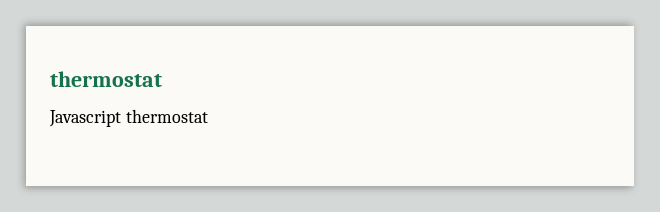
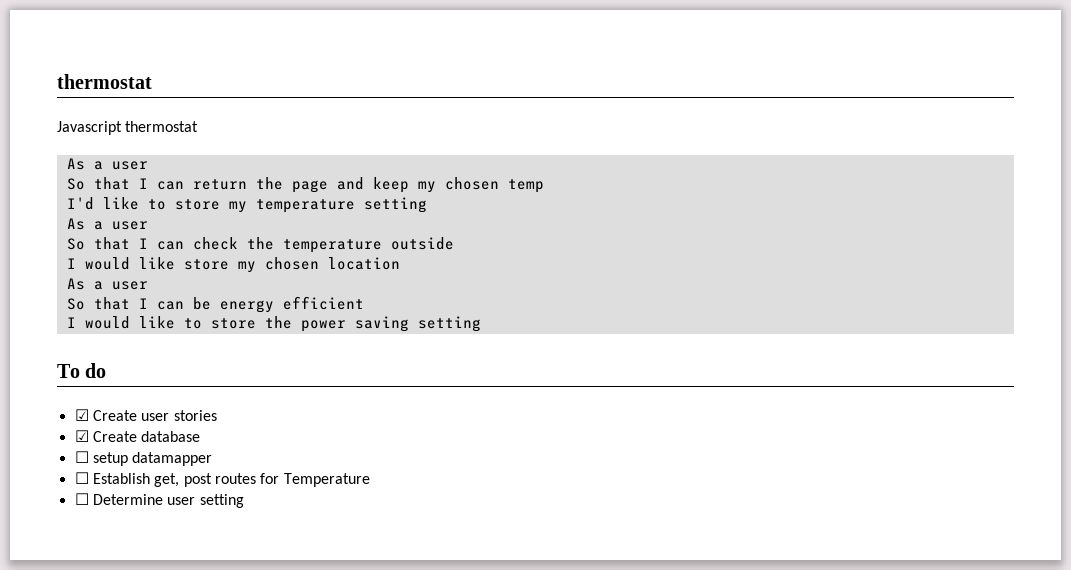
  Javascript thermostat
+ As a user
+ So that I can return the page and keep my chosen temp
+ I'd like to store my temperature setting
+ As a user
+ So that I can check the temperature outside
+ I would like store my chosen location
+ As a user
+ So that I can be energy efficient
+ I would like to store the power saving setting
+ To do
+ ☑ Create user stories
+ ☑ Create database
+ ☐ setup datamapper
+ ☐ Establish get, post routes for Temperature
+ ☐ Determine user setting

